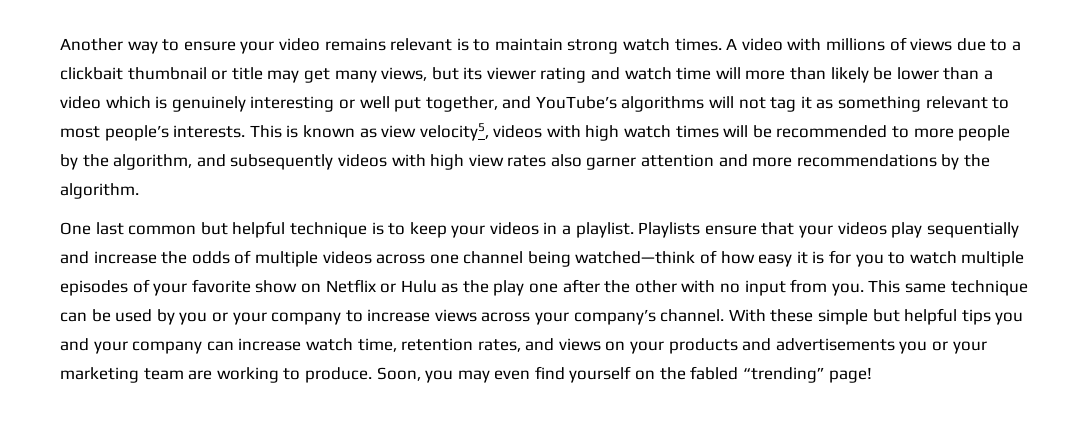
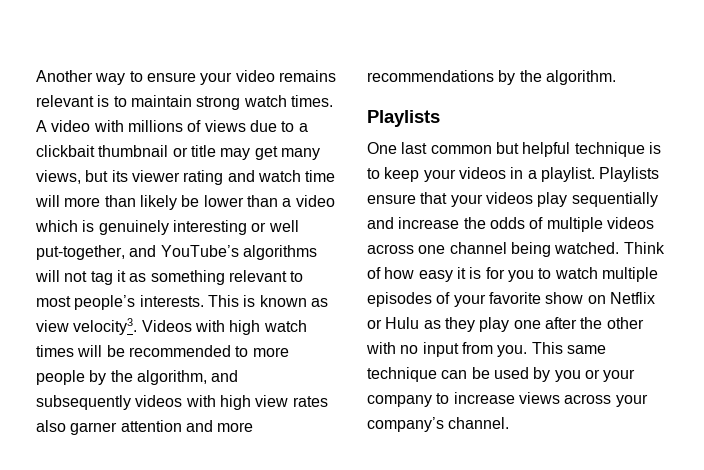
- A video with millions of views due to a clickbait thumbnail or title may get many views, but its viewer rating and watch time will more than likely be lower than a video which is genuinely interesting or well put together, and YouTube’s algorithms will not tag it as something relevant to most people’s interests.
+ A video with millions of views due to a clickbait thumbnail or title may get many views, but its viewer rating and watch time will more than likely be lower than a video which is genuinely interesting or well put-together, and YouTube’s algorithms will not tag it as something relevant to most people’s interests.
- This is known as view velocity5, videos with high watch times will be recommended to more people by the algorithm, and subsequently videos with high view rates also garner attention and more recommendations by the algorithm.
+ This is known as view velocity3. Videos with high watch times will be recommended to more people by the algorithm, and subsequently videos with high view rates also garner attention and more recommendations by the algorithm.
+ Playlists
- Playlists ensure that your videos play sequentially and increase the odds of multiple videos across one channel being watched—think of how easy it is for you to watch multiple episodes of your favorite show on Netflix or Hulu as the play one after the other with no input from you.
+ Playlists ensure that your videos play sequentially and increase the odds of multiple videos across one channel being watched. Think of how easy it is for you to watch multiple episodes of your favorite show on Netflix or Hulu as they play one after the other with no input from you.
- With these simple but helpful tips you and your company can increase watch time, retention rates, and views on your products and advertisements you or your marketing team are working to produce. Soon, you may even find yourself on the fabled “trending” page!

